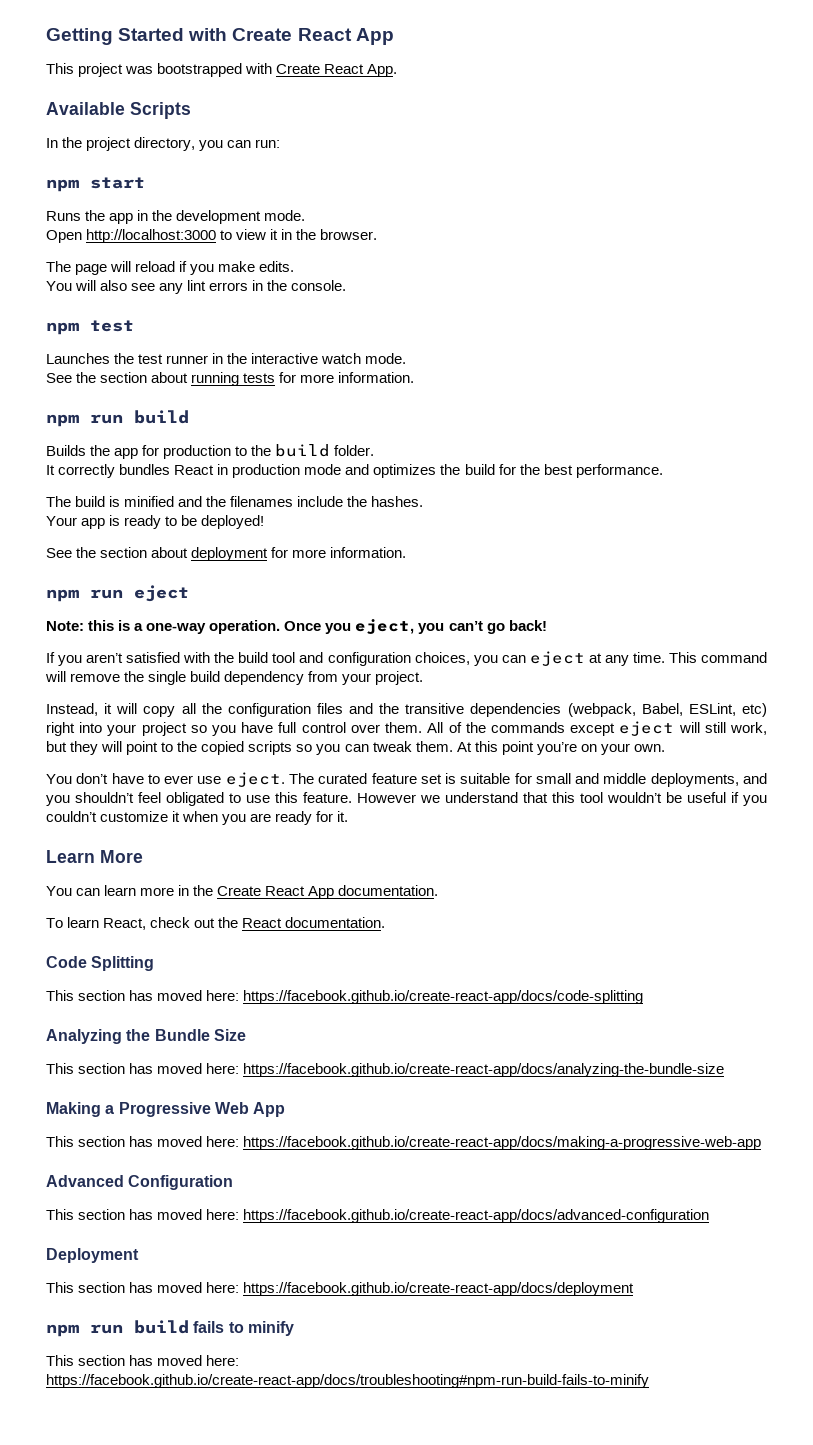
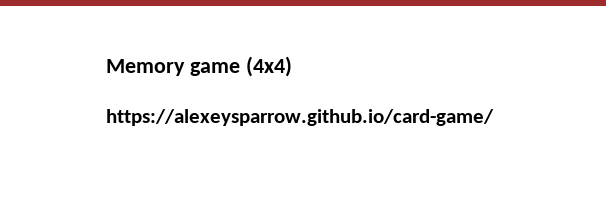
- Getting Started with Create React App
- This project was bootstrapped with Create React App.
- Available Scripts
- In the project directory, you can run:
- npm start
- Runs the app in the development mode.
- Open http://localhost:3000 to view it in the browser.
- The page will reload if you make edits.
- You will also see any lint errors in the console.
- npm test
- Launches the test runner in the interactive watch mode.
- See the section about running tests for more information.
- npm run build
- Builds the app for production to the build folder.
- It correctly bundles React in production mode and optimizes the build for the best performance.
- The build is minified and the filenames include the hashes.
- Your app is ready to be deployed!
- See the section about deployment for more information.
- npm run eject
- Note: this is a one-way operation. Once you eject, you can’t go back!
- If you aren’t satisfied with the build tool and configuration choices, you can eject at any time. This command will remove the single build dependency from your project.
- Instead, it will copy all the configuration files and the transitive dependencies (webpack, Babel, ESLint, etc) right into your project so you have full control over them. All of the commands except eject will still work, but they will point to the copied scripts so you can tweak them. At this point you’re on your own.
- You don’t have to ever use eject. The curated feature set is suitable for small and middle deployments, and you shouldn’t feel obligated to use this feature. However we understand that this tool wouldn’t be useful if you couldn’t customize it when you are ready for it.
- Learn More
- You can learn more in the Create React App documentation.
- To learn React, check out the React documentation.
- Code Splitting
- This section has moved here: https://facebook.github.io/create-react-app/docs/code-splitting
- Analyzing the Bundle Size
- This section has moved here: https://facebook.github.io/create-react-app/docs/analyzing-the-bundle-size
- Making a Progressive Web App
- This section has moved here: https://facebook.github.io/create-react-app/docs/making-a-progressive-web-app
- Advanced Configuration
- This section has moved here: https://facebook.github.io/create-react-app/docs/advanced-configuration
- Deployment
- This section has moved here: https://facebook.github.io/create-react-app/docs/deployment
- npm run build fails to minify
- This section has moved here: https://facebook.github.io/create-react-app/docs/troubleshooting#npm-run-build-fails-to-minify
+ Memory game (4x4)
+ https://alexeysparrow.github.io/card-game/

